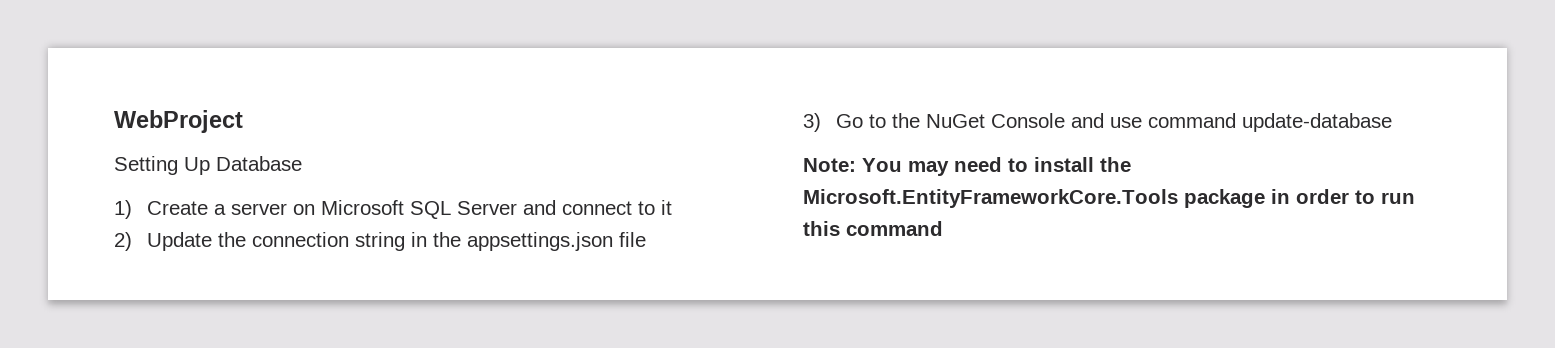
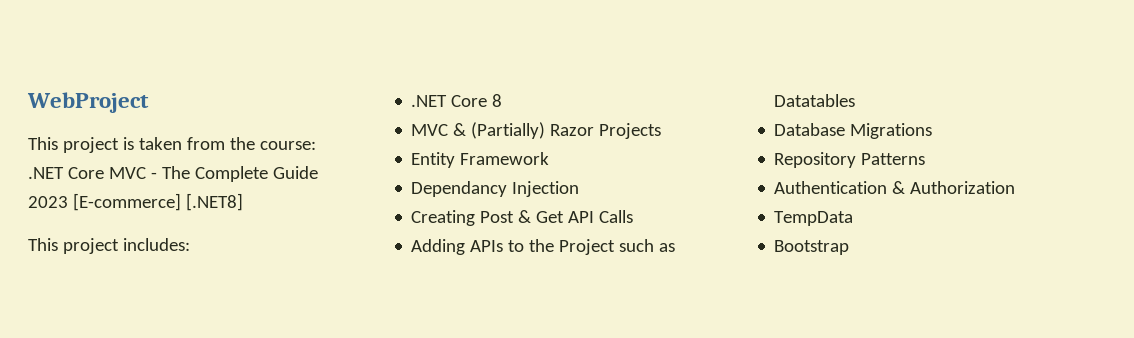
- Setting Up Database
- 1) Create a server on Microsoft SQL Server and connect to it
- 2) Update the connection string in the appsettings.json file
- 3) Go to the NuGet Console and use command update-database
- Note: You may need to install the Microsoft.EntityFrameworkCore.Tools package in order to run this command
+ This project is taken from the course: .NET Core MVC - The Complete Guide 2023 [E-commerce] [.NET8]
+ This project includes:
+ .NET Core 8
+ MVC & (Partially) Razor Projects
+ Entity Framework
+ Dependancy Injection
+ Creating Post & Get API Calls
+ Adding APIs to the Project such as Datatables
+ Database Migrations
+ Repository Patterns
+ Authentication & Authorization
+ TempData
+ Bootstrap

